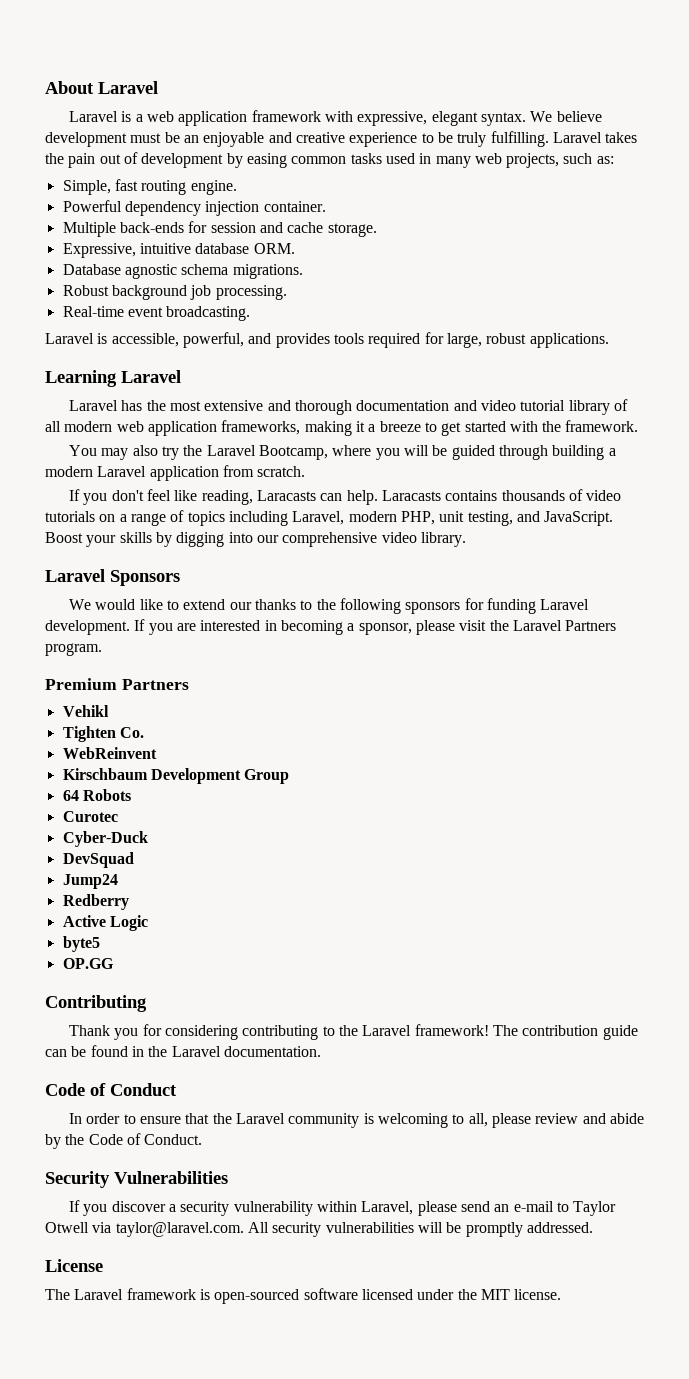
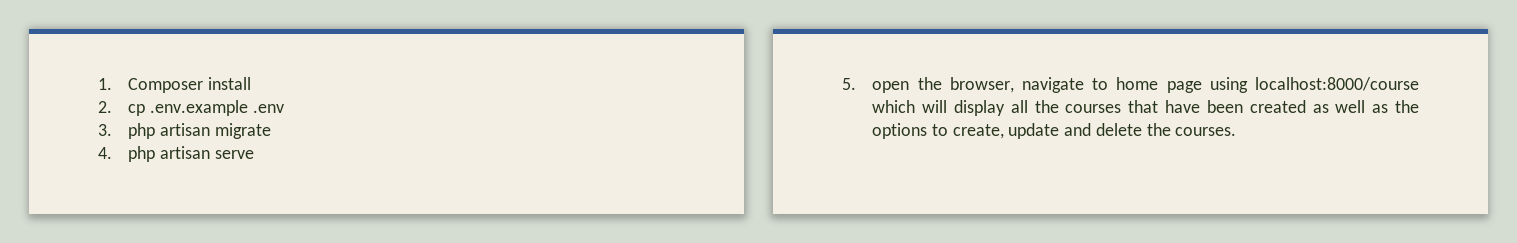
- About Laravel
- Laravel is a web application framework with expressive, elegant syntax. We believe development must be an enjoyable and creative experience to be truly fulfilling. Laravel takes the pain out of development by easing common tasks used in many web projects, such as:
- Simple, fast routing engine.
- Powerful dependency injection container.
- Multiple back-ends for session and cache storage.
- Expressive, intuitive database ORM.
- Database agnostic schema migrations.
- Robust background job processing.
- Real-time event broadcasting.
- Laravel is accessible, powerful, and provides tools required for large, robust applications.
- Learning Laravel
- Laravel has the most extensive and thorough documentation and video tutorial library of all modern web application frameworks, making it a breeze to get started with the framework.
- You may also try the Laravel Bootcamp, where you will be guided through building a modern Laravel application from scratch.
- If you don't feel like reading, Laracasts can help. Laracasts contains thousands of video tutorials on a range of topics including Laravel, modern PHP, unit testing, and JavaScript. Boost your skills by digging into our comprehensive video library.
- Laravel Sponsors
- We would like to extend our thanks to the following sponsors for funding Laravel development. If you are interested in becoming a sponsor, please visit the Laravel Partners program.
- Premium Partners
- Vehikl
- Tighten Co.
- WebReinvent
- Kirschbaum Development Group
- 64 Robots
- Curotec
- Cyber-Duck
- DevSquad
- Jump24
- Redberry
- Active Logic
- byte5
- OP.GG
- Contributing
- Thank you for considering contributing to the Laravel framework! The contribution guide can be found in the Laravel documentation.
- Code of Conduct
- In order to ensure that the Laravel community is welcoming to all, please review and abide by the Code of Conduct.
- Security Vulnerabilities
- If you discover a security vulnerability within Laravel, please send an e-mail to Taylor Otwell via taylor@laravel.com. All security vulnerabilities will be promptly addressed.
- License
- The Laravel framework is open-sourced software licensed under the MIT license.
+ 1. Composer install
+ 2. cp .env.example .env
+ 3. php artisan migrate
+ 4. php artisan serve
+ 5. open the browser, navigate to home page using localhost:8000/course which will display all the courses that have been created as well as the options to create, update and delete the courses.

